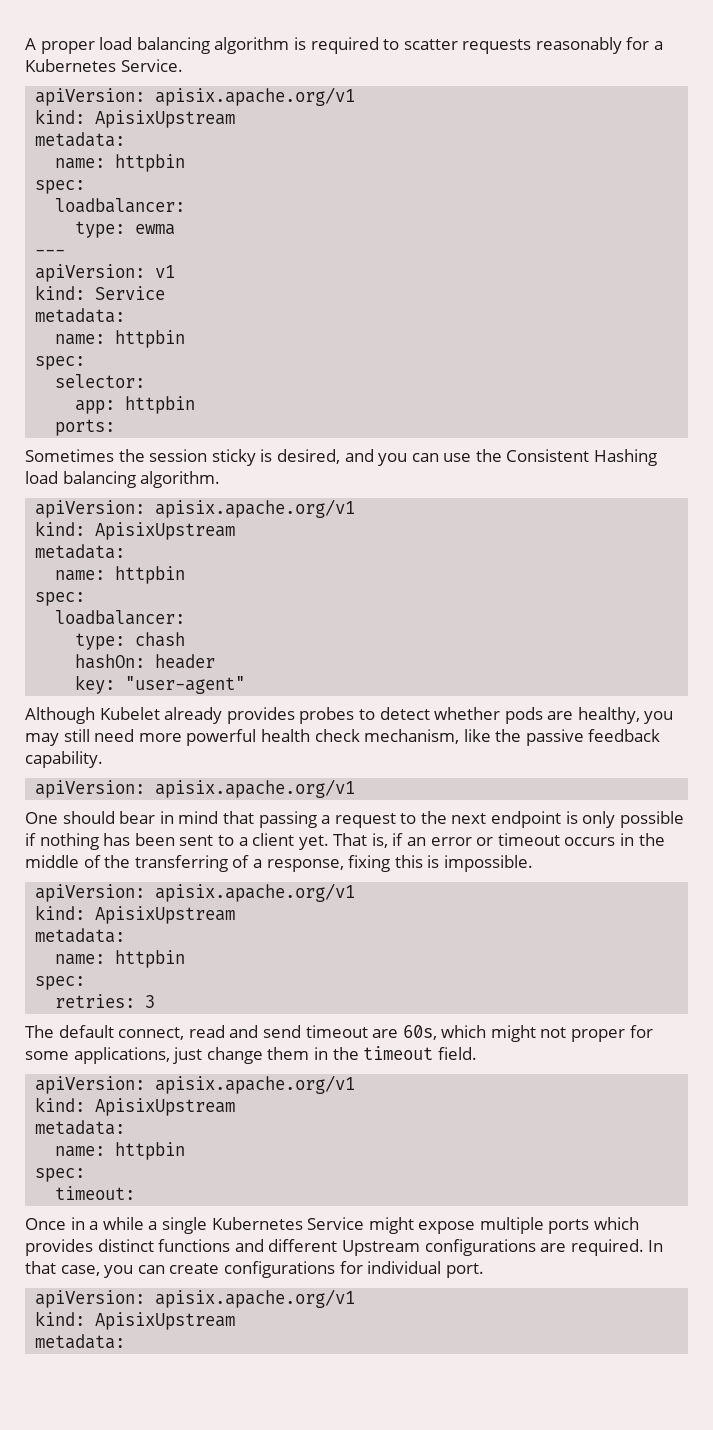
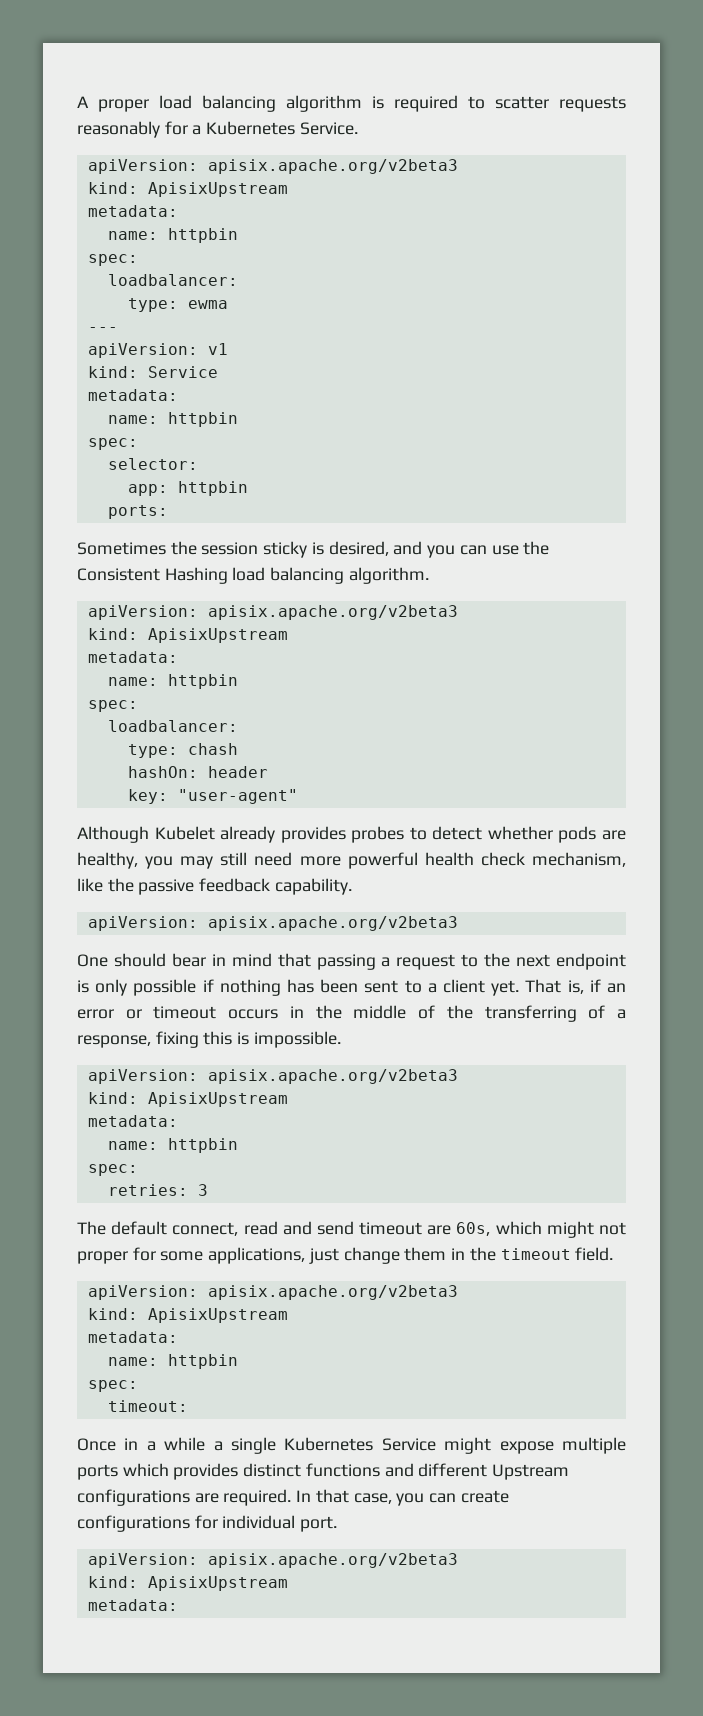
  A proper load balancing algorithm is required to scatter requests reasonably for a Kubernetes Service.
- apiVersion: apisix.apache.org/v1
+ apiVersion: apisix.apache.org/v2beta3
  Sometimes the session sticky is desired, and you can use the Consistent Hashing load balancing algorithm.
- apiVersion: apisix.apache.org/v1
+ apiVersion: apisix.apache.org/v2beta3
  Although Kubelet already provides probes to detect whether pods are healthy, you may still need more powerful health check mechanism, like the passive feedback capability.
- apiVersion: apisix.apache.org/v1
+ apiVersion: apisix.apache.org/v2beta3
  That is, if an error or timeout occurs in the middle of the transferring of a response, fixing this is impossible.
- apiVersion: apisix.apache.org/v1
+ apiVersion: apisix.apache.org/v2beta3
  The default connect, read and send timeout are 60s, which might not proper for some applications, just change them in the timeout field.
- apiVersion: apisix.apache.org/v1
+ apiVersion: apisix.apache.org/v2beta3
  In that case, you can create configurations for individual port.
- apiVersion: apisix.apache.org/v1
+ apiVersion: apisix.apache.org/v2beta3

